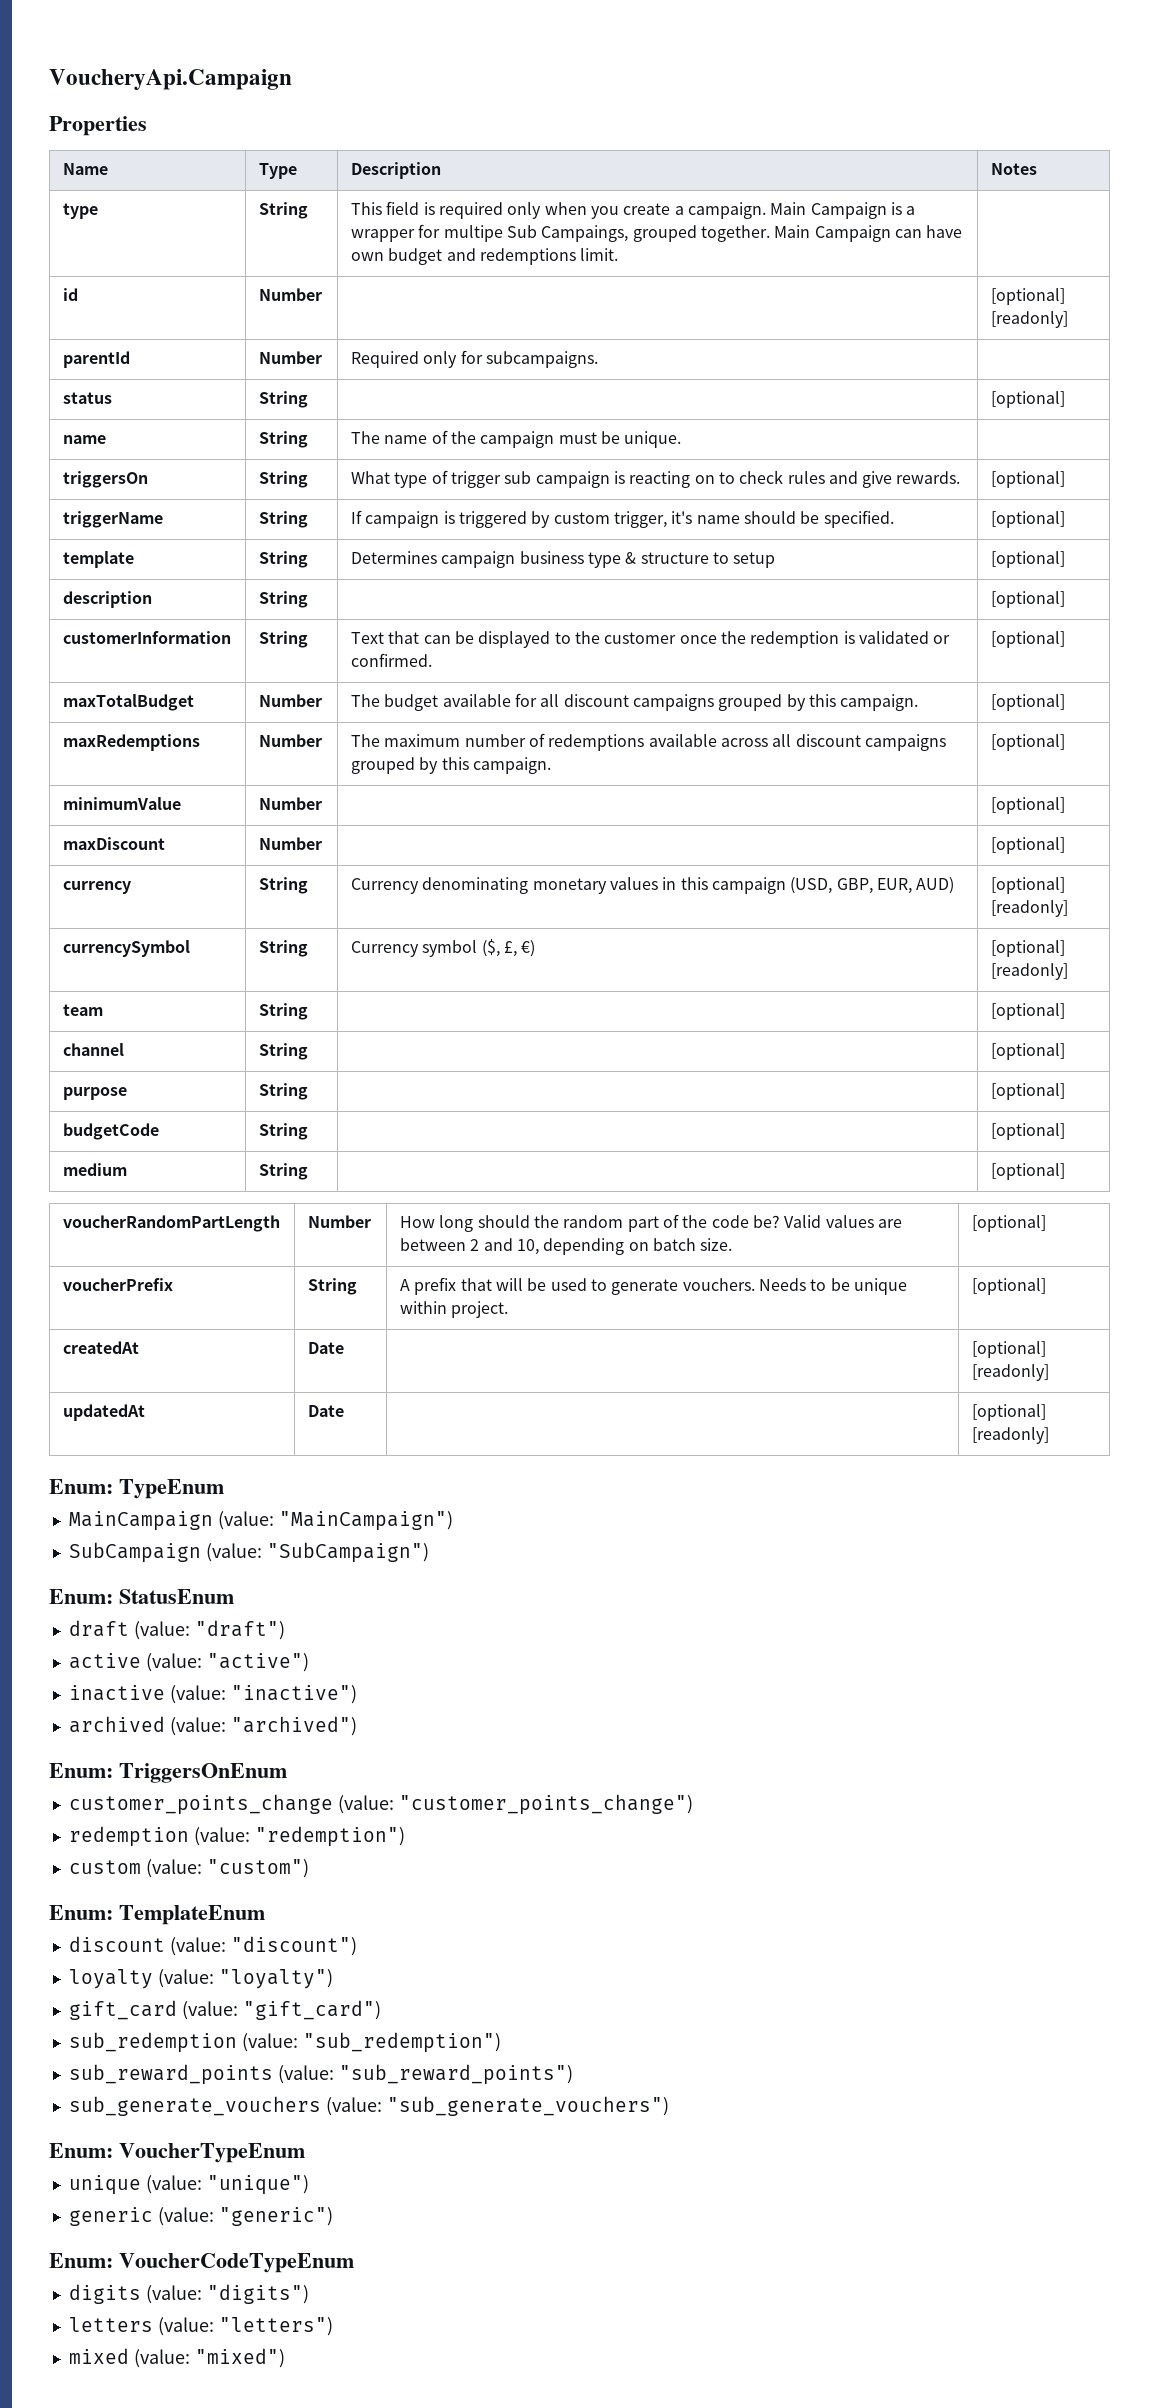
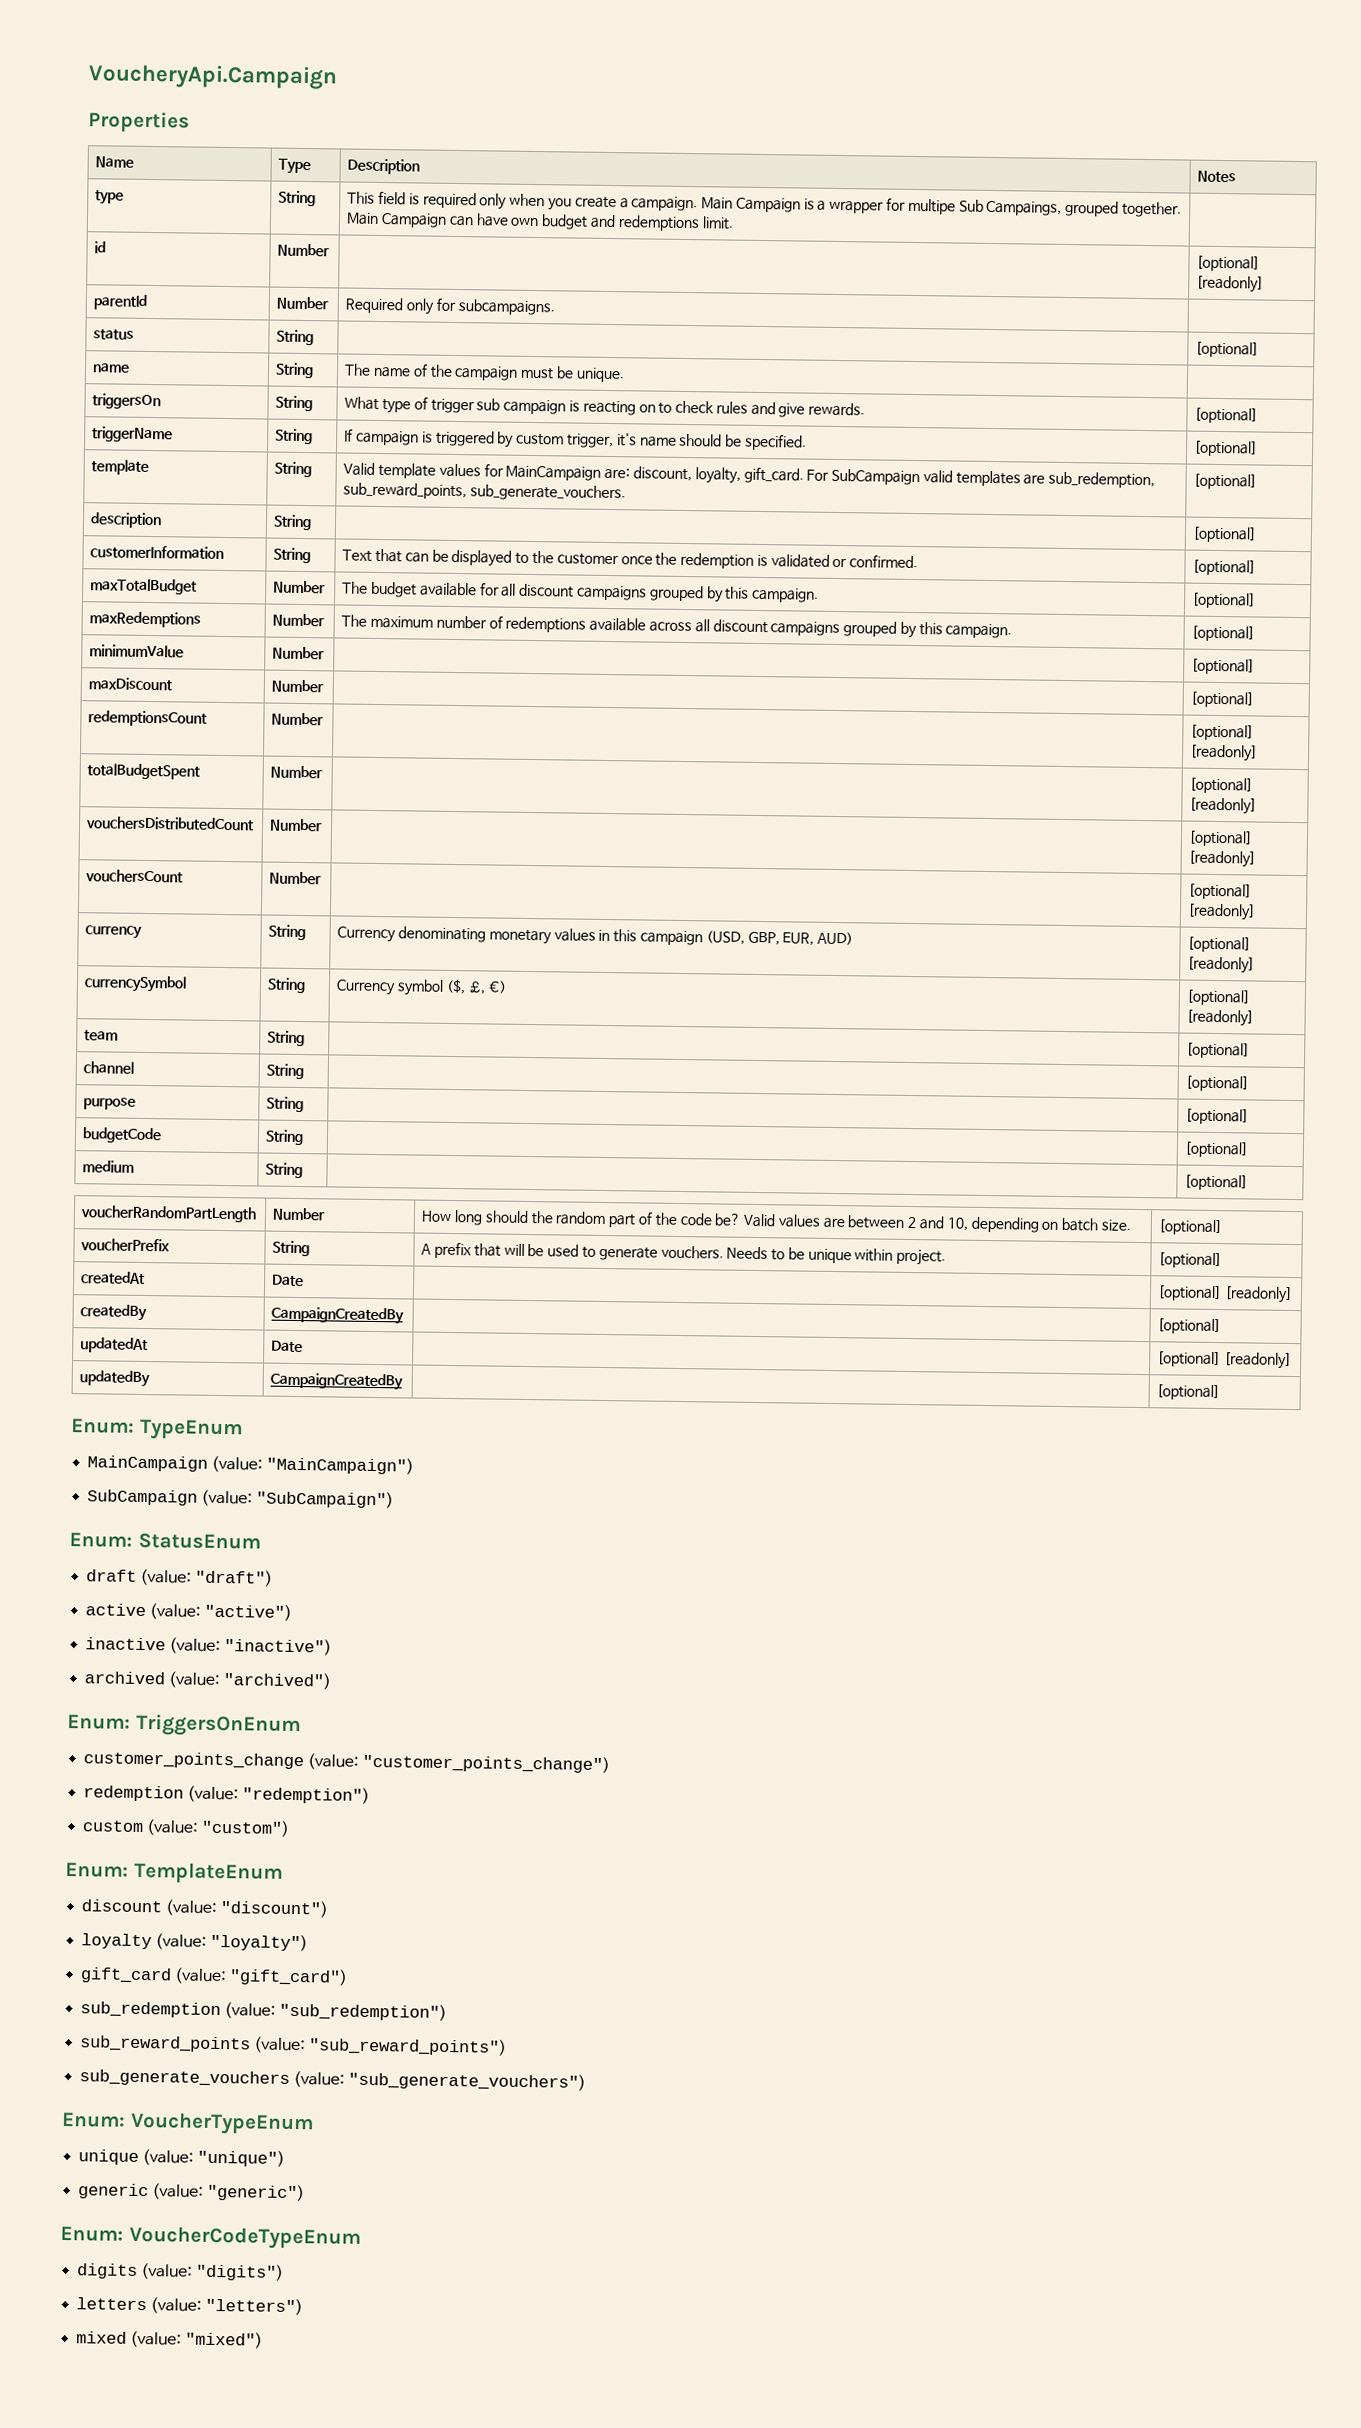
- template | String | Determines campaign business type & structure to setup | [optional]
+ template | String | Valid template values for MainCampaign are: discount, loyalty, gift_card. For SubCampaign valid templates are sub_redemption, sub_reward_points, sub_generate_vouchers. | [optional]
+ redemptionsCount | Number | | [optional] [readonly]
+ totalBudgetSpent | Number | | [optional] [readonly]
+ vouchersDistributedCount | Number | | [optional] [readonly]
+ vouchersCount | Number | | [optional] [readonly]
+ createdBy | CampaignCreatedBy | | [optional]
+ updatedBy | CampaignCreatedBy | | [optional]

